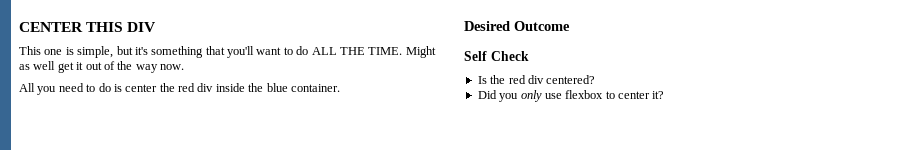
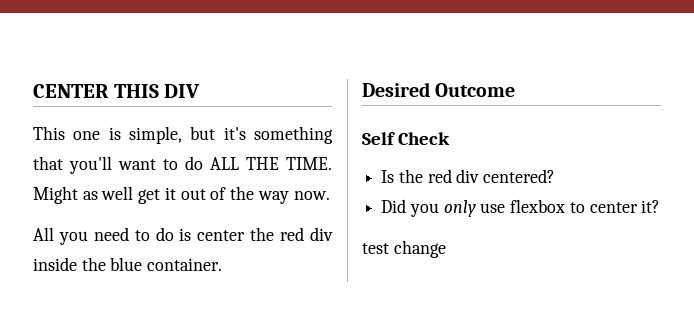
+ test change

